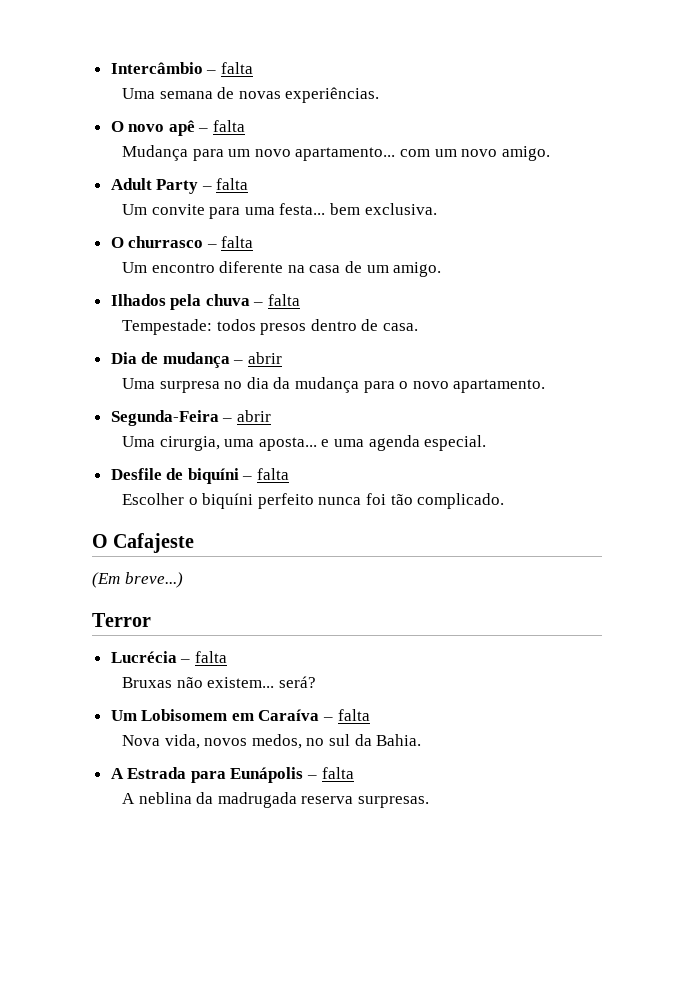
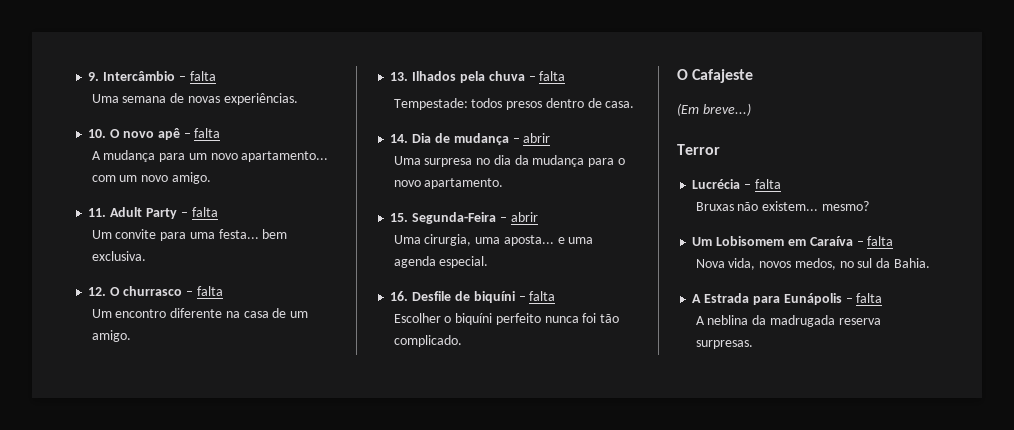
- Intercâmbio – falta
+ 9. Intercâmbio – falta
- O novo apê – falta
+ 10. O novo apê – falta
- Mudança para um novo apartamento... com um novo amigo.
+ A mudança para um novo apartamento... com um novo amigo.
- Adult Party – falta
+ 11. Adult Party – falta
- O churrasco – falta
+ 12. O churrasco – falta
- Ilhados pela chuva – falta
+ 13. Ilhados pela chuva – falta
- Dia de mudança – abrir
+ 14. Dia de mudança – abrir
- Segunda-Feira – abrir
+ 15. Segunda-Feira – abrir
- Desfile de biquíni – falta
+ 16. Desfile de biquíni – falta
- Bruxas não existem... será?
+ Bruxas não existem... mesmo?

